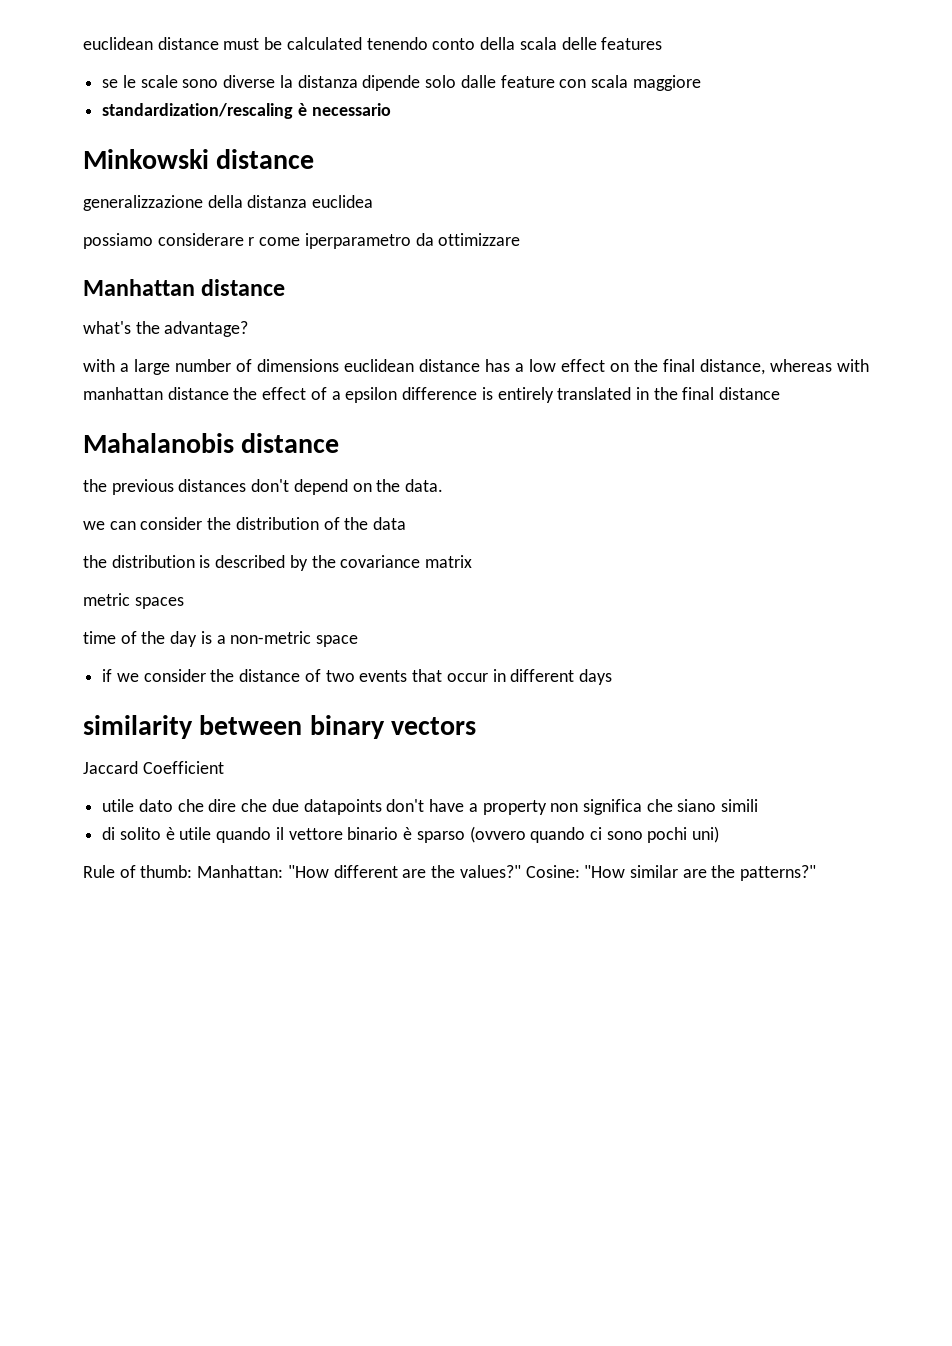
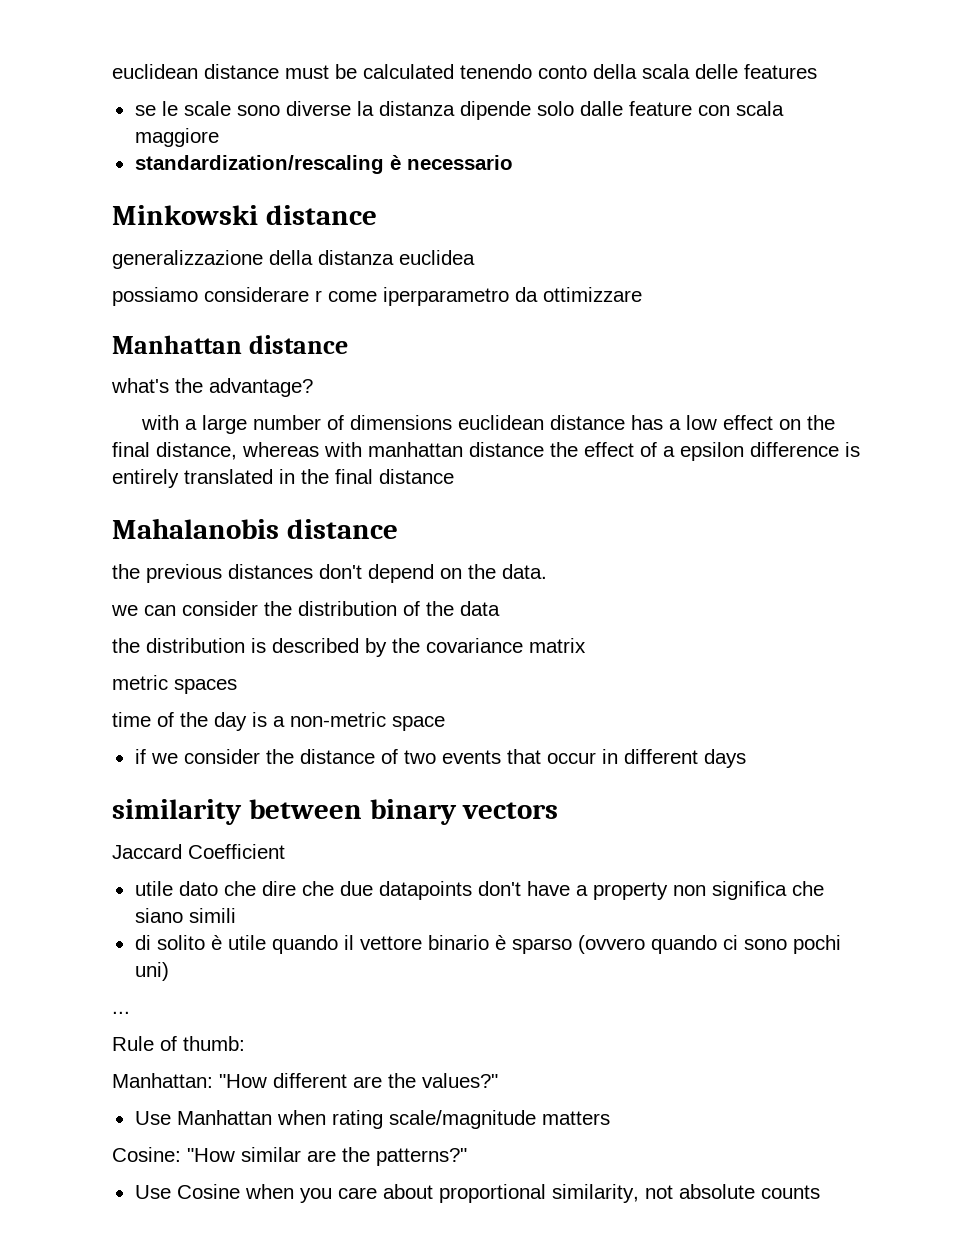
+ ...
- Rule of thumb: Manhattan: "How different are the values?" Cosine: "How similar are the patterns?"
+ Rule of thumb:
+ Manhattan: "How different are the values?"
+ Use Manhattan when rating scale/magnitude matters
+ Cosine: "How similar are the patterns?"
+ Use Cosine when you care about proportional similarity, not absolute counts

